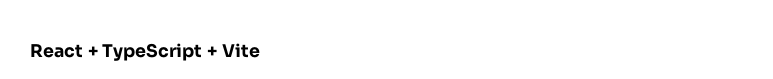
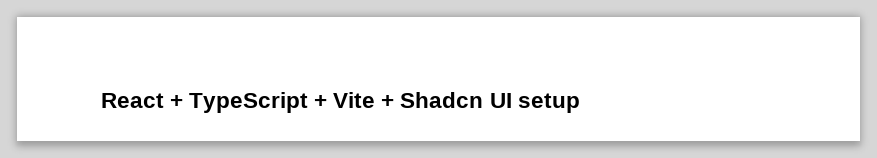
- React + TypeScript + Vite
+ React + TypeScript + Vite + Shadcn UI setup

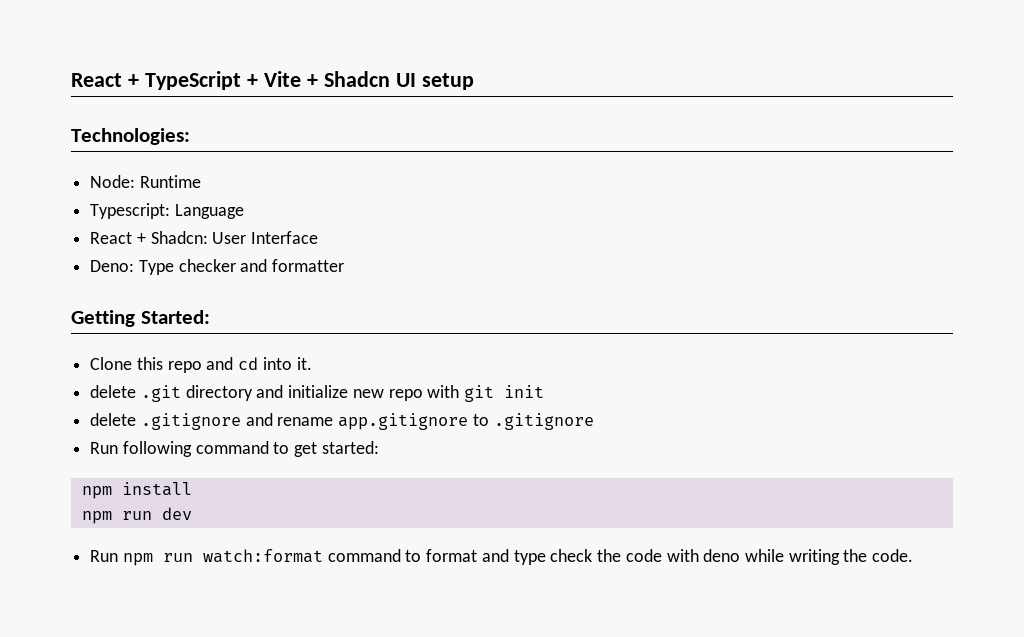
+ Technologies:
+ Node: Runtime
+ Typescript: Language
+ React + Shadcn: User Interface
+ Deno: Type checker and formatter
+ Getting Started:
+ Clone this repo and cd into it.
+ delete .git directory and initialize new repo with git init
+ delete .gitignore and rename app.gitignore to .gitignore
+ Run following command to get started:
+ npm install
+ npm run dev
+ Run npm run watch:format command to format and type check the code with deno while writing the code.

